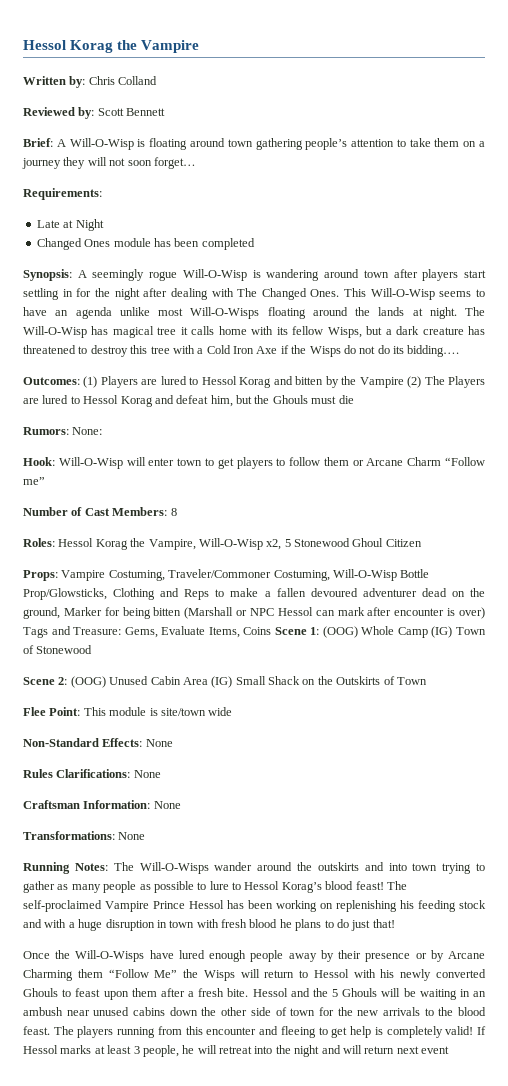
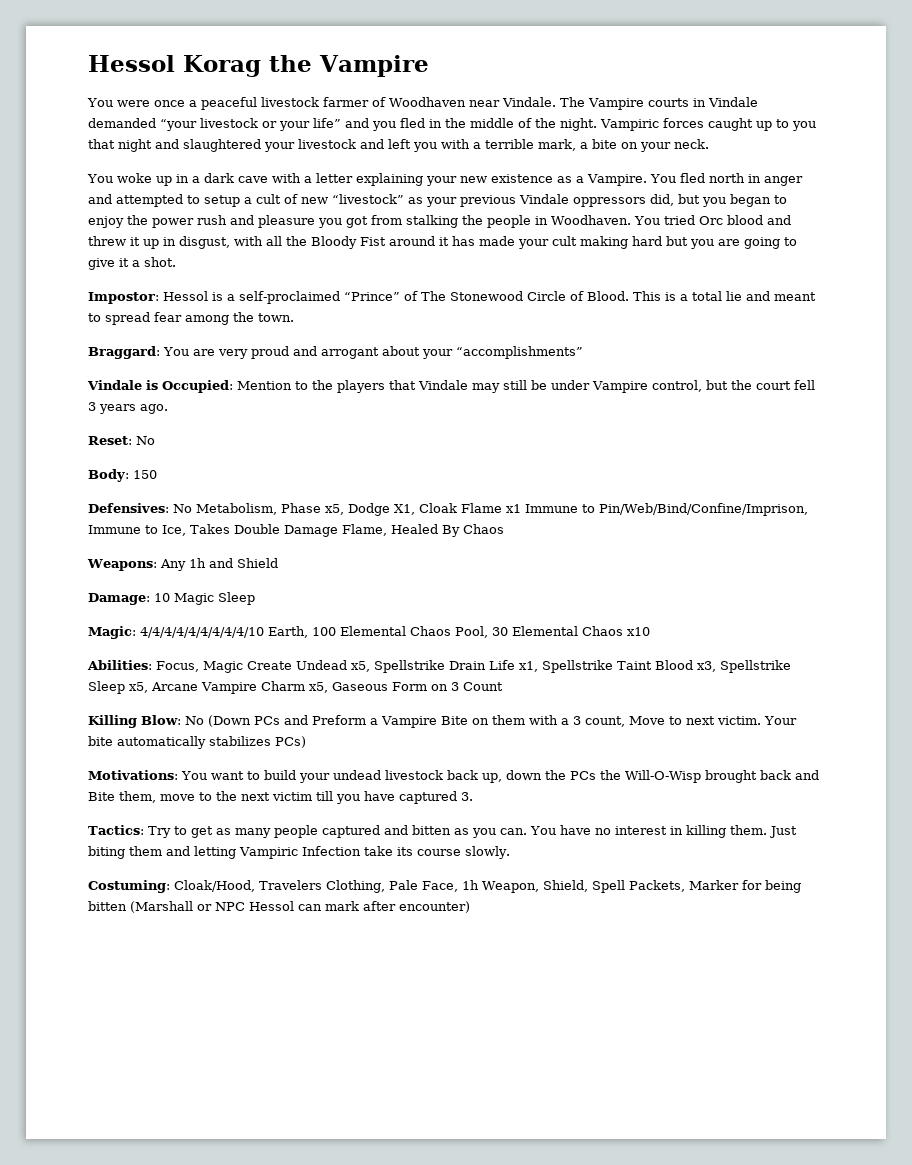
- Written by: Chris Colland
- Reviewed by: Scott Bennett
- Brief: A Will-O-Wisp is floating around town gathering people’s attention to take them on a journey they will not soon forget…
- Requirements:
- Late at Night
- Changed Ones module has been completed
- Synopsis: A seemingly rogue Will-O-Wisp is wandering around town after players start settling in for the night after dealing with The Changed Ones. This Will-O-Wisp seems to have an agenda unlike most Will-O-Wisps floating around the lands at night. The Will-O-Wisp has magical tree it calls home with its fellow Wisps, but a dark creature has threatened to destroy this tree with a Cold Iron Axe if the Wisps do not do its bidding….
- Outcomes: (1) Players are lured to Hessol Korag and bitten by the Vampire (2) The Players are lured to Hessol Korag and defeat him, but the Ghouls must die
- Rumors: None:
- Hook: Will-O-Wisp will enter town to get players to follow them or Arcane Charm “Follow me”
- Number of Cast Members: 8
- Roles: Hessol Korag the Vampire, Will-O-Wisp x2, 5 Stonewood Ghoul Citizen
- Props: Vampire Costuming, Traveler/Commoner Costuming, Will-O-Wisp Bottle Prop/Glowsticks, Clothing and Reps to make a fallen devoured adventurer dead on the ground, Marker for being bitten (Marshall or NPC Hessol can mark after encounter is over) Tags and Treasure: Gems, Evaluate Items, Coins Scene 1: (OOG) Whole Camp (IG) Town of Stonewood
- Scene 2: (OOG) Unused Cabin Area (IG) Small Shack on the Outskirts of Town
- Flee Point: This module is site/town wide
- Non-Standard Effects: None
- Rules Clarifications: None
- Craftsman Information: None
- Transformations: None
- Running Notes: The Will-O-Wisps wander around the outskirts and into town trying to gather as many people as possible to lure to Hessol Korag’s blood feast! The self-proclaimed Vampire Prince Hessol has been working on replenishing his feeding stock and with a huge disruption in town with fresh blood he plans to do just that!
- Once the Will-O-Wisps have lured enough people away by their presence or by Arcane Charming them “Follow Me” the Wisps will return to Hessol with his newly converted Ghouls to feast upon them after a fresh bite. Hessol and the 5 Ghouls will be waiting in an ambush near unused cabins down the other side of town for the new arrivals to the blood feast. The players running from this encounter and fleeing to get help is completely valid! If Hessol marks at least 3 people, he will retreat into the night and will return next event
+ You were once a peaceful livestock farmer of Woodhaven near Vindale. The Vampire courts in Vindale demanded “your livestock or your life” and you fled in the middle of the night. Vampiric forces caught up to you that night and slaughtered your livestock and left you with a terrible mark, a bite on your neck.
+ You woke up in a dark cave with a letter explaining your new existence as a Vampire. You fled north in anger and attempted to setup a cult of new “livestock” as your previous Vindale oppressors did, but you began to enjoy the power rush and pleasure you got from stalking the people in Woodhaven. You tried Orc blood and threw it up in disgust, with all the Bloody Fist around it has made your cult making hard but you are going to give it a shot.
+ Impostor: Hessol is a self-proclaimed “Prince” of The Stonewood Circle of Blood. This is a total lie and meant to spread fear among the town.
+ Braggard: You are very proud and arrogant about your “accomplishments”
+ Vindale is Occupied: Mention to the players that Vindale may still be under Vampire control, but the court fell 3 years ago.
+ Reset: No
+ Body: 150
+ Defensives: No Metabolism, Phase x5, Dodge X1, Cloak Flame x1 Immune to Pin/Web/Bind/Confine/Imprison, Immune to Ice, Takes Double Damage Flame, Healed By Chaos
+ Weapons: Any 1h and Shield
+ Damage: 10 Magic Sleep
+ Magic: 4/4/4/4/4/4/4/4/4/10 Earth, 100 Elemental Chaos Pool, 30 Elemental Chaos x10
+ Abilities: Focus, Magic Create Undead x5, Spellstrike Drain Life x1, Spellstrike Taint Blood x3, Spellstrike Sleep x5, Arcane Vampire Charm x5, Gaseous Form on 3 Count
+ Killing Blow: No (Down PCs and Preform a Vampire Bite on them with a 3 count, Move to next victim. Your bite automatically stabilizes PCs)
+ Motivations: You want to build your undead livestock back up, down the PCs the Will-O-Wisp brought back and Bite them, move to the next victim till you have captured 3.
+ Tactics: Try to get as many people captured and bitten as you can. You have no interest in killing them. Just biting them and letting Vampiric Infection take its course slowly.
+ Costuming: Cloak/Hood, Travelers Clothing, Pale Face, 1h Weapon, Shield, Spell Packets, Marker for being bitten (Marshall or NPC Hessol can mark after encounter)

